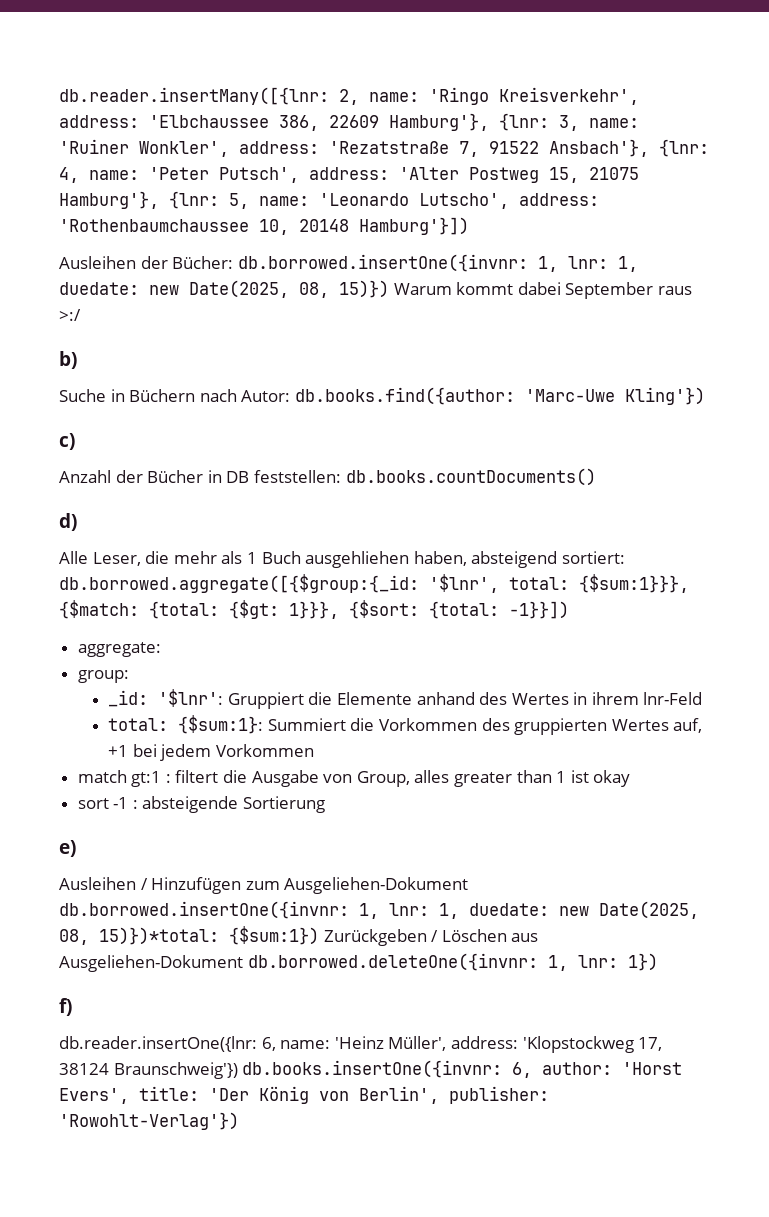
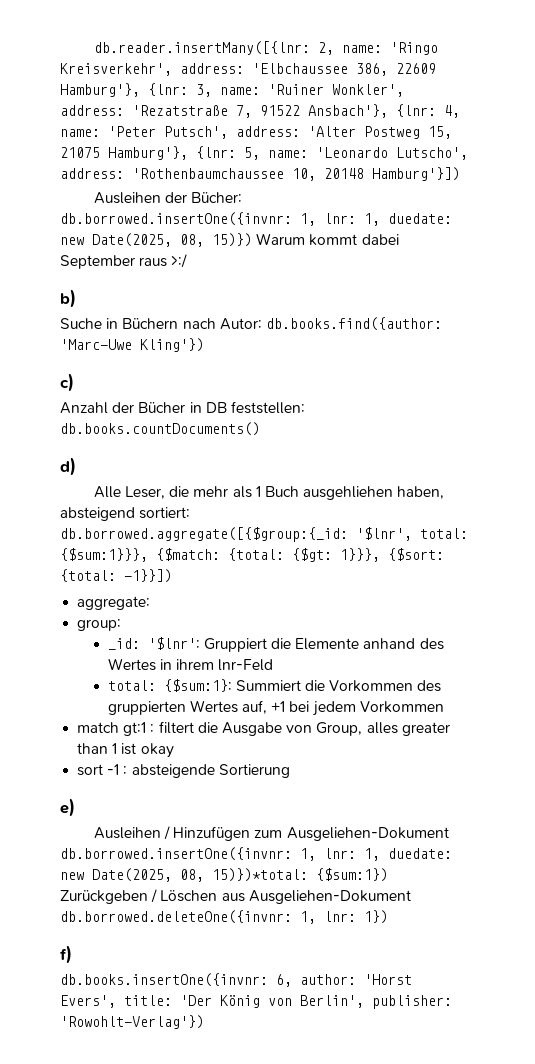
- db.reader.insertOne({lnr: 6, name: 'Heinz Müller', address: 'Klopstockweg 17, 38124 Braunschweig'}) db.books.insertOne({invnr: 6, author: 'Horst Evers', title: 'Der König von Berlin', publisher: 'Rowohlt-Verlag'})
+ db.books.insertOne({invnr: 6, author: 'Horst Evers', title: 'Der König von Berlin', publisher: 'Rowohlt-Verlag'})

